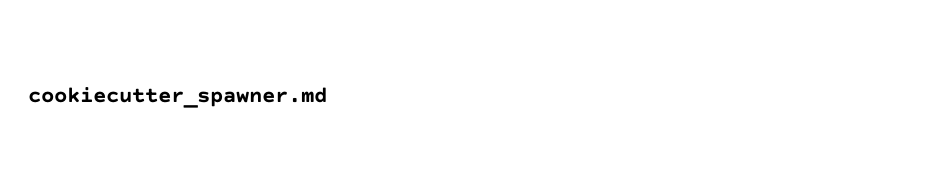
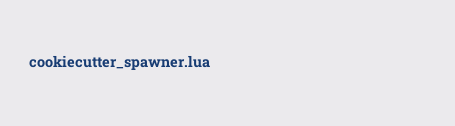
- cookiecutter_spawner.md
+ cookiecutter_spawner.lua

